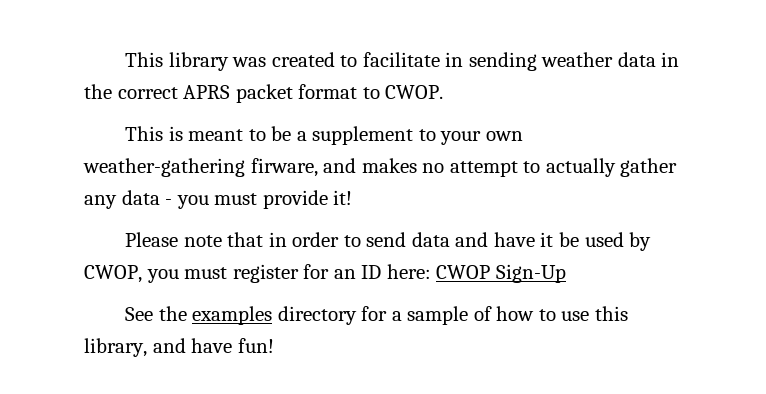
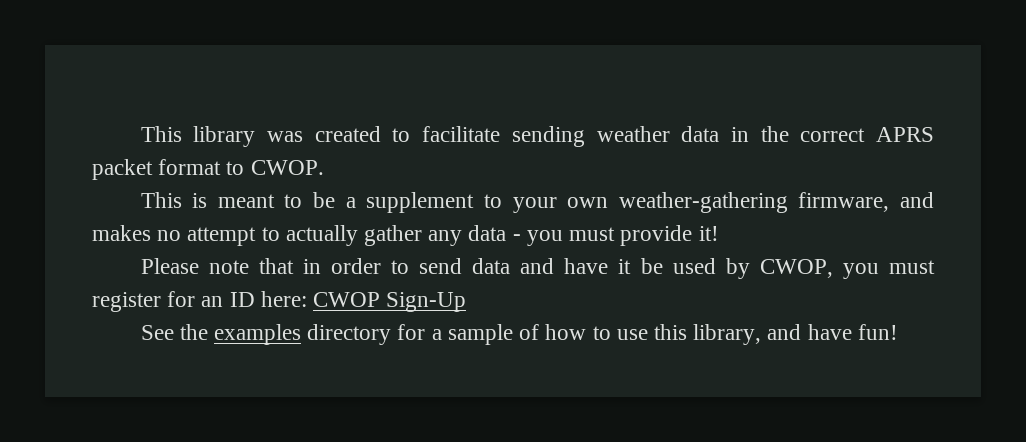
- This library was created to facilitate in sending weather data in the correct APRS packet format to CWOP.
+ This library was created to facilitate sending weather data in the correct APRS packet format to CWOP.
- This is meant to be a supplement to your own weather-gathering firware, and makes no attempt to actually gather any data - you must provide it!
+ This is meant to be a supplement to your own weather-gathering firmware, and makes no attempt to actually gather any data - you must provide it!

